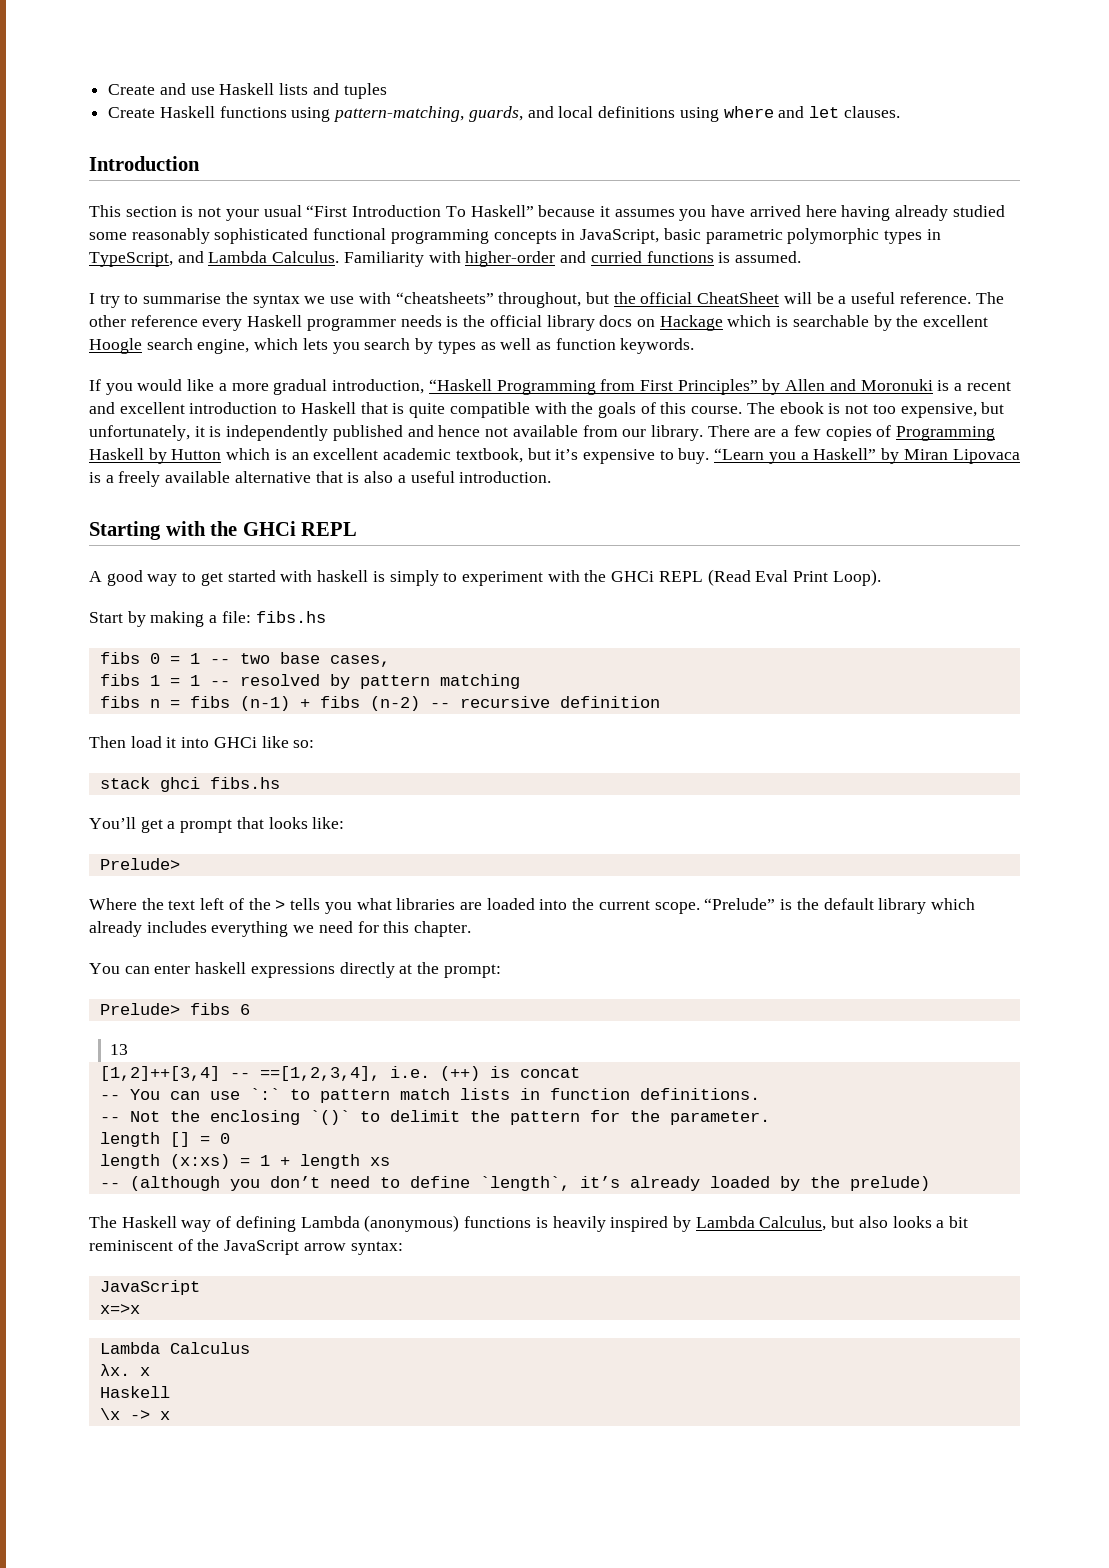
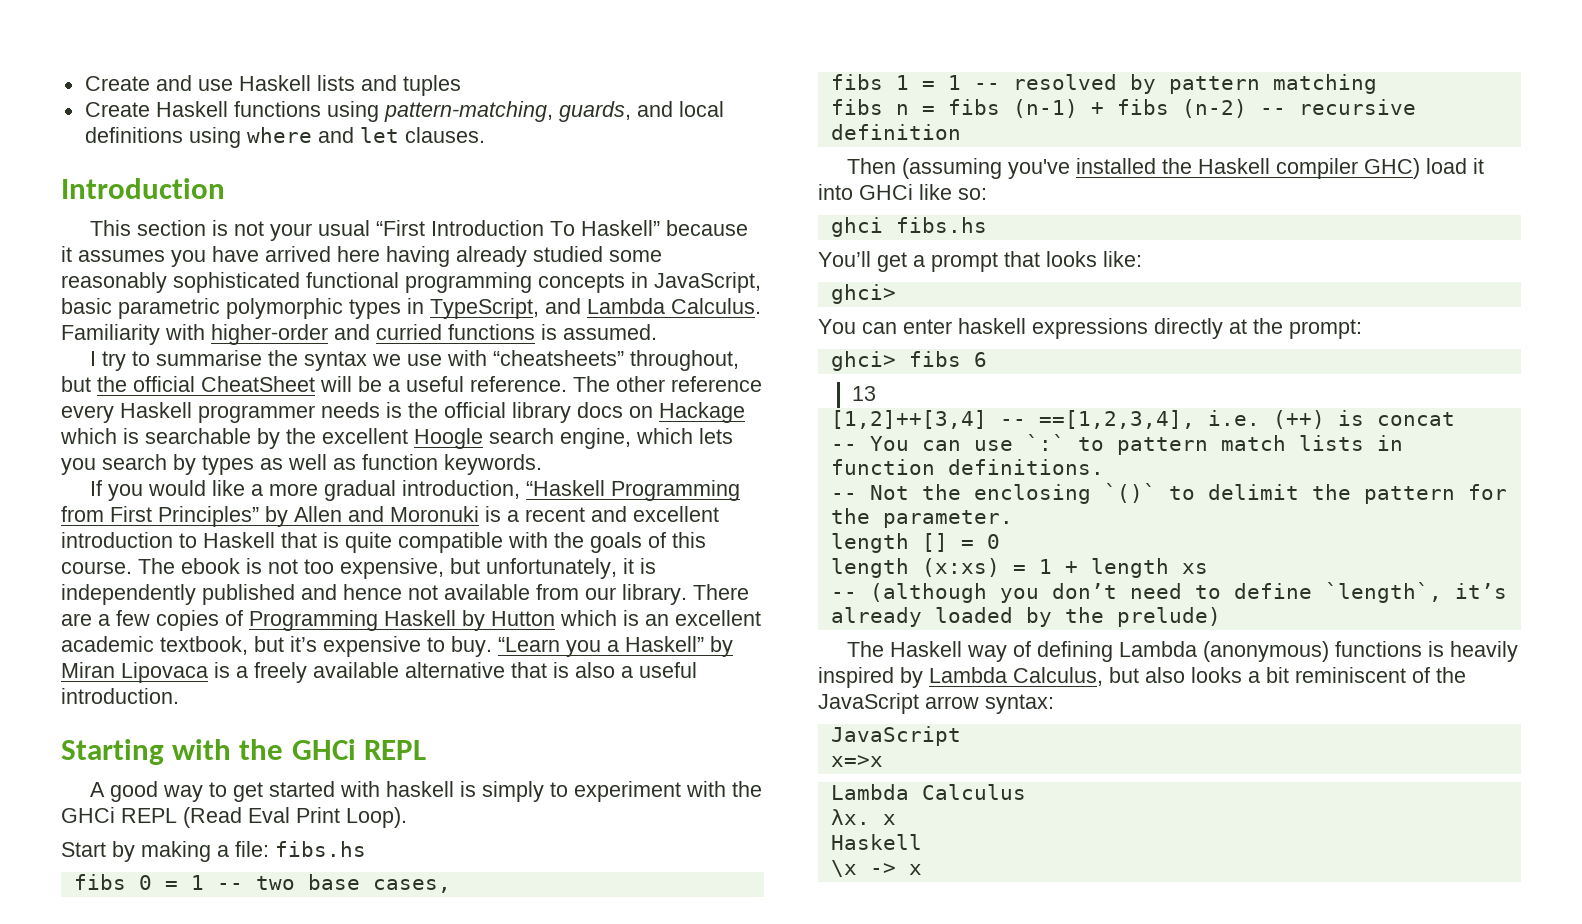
- Then load it into GHCi like so:
+ Then (assuming you've installed the Haskell compiler GHC) load it into GHCi like so:
- stack ghci fibs.hs
+ ghci fibs.hs
  You’ll get a prompt that looks like:
- Prelude>
- Where the text left of the > tells you what libraries are loaded into the current scope. “Prelude” is the default library which already includes everything we need for this chapter.
+ ghci>
- Prelude> fibs 6
+ ghci> fibs 6

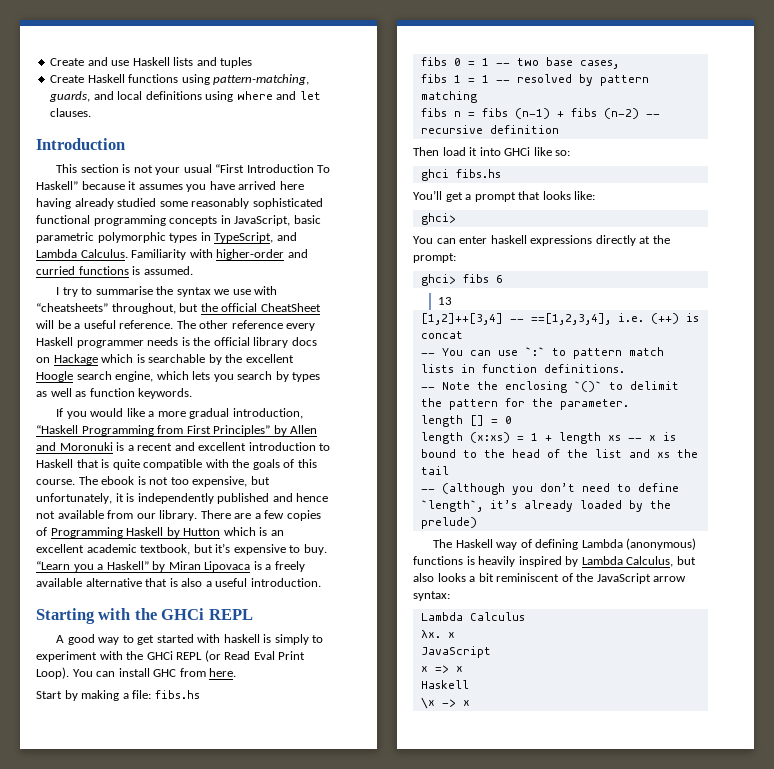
- A good way to get started with haskell is simply to experiment with the GHCi REPL (Read Eval Print Loop).
+ A good way to get started with haskell is simply to experiment with the GHCi REPL (or Read Eval Print Loop). You can install GHC from here.
- Then (assuming you've installed the Haskell compiler GHC) load it into GHCi like so:
+ Then load it into GHCi like so:
- -- Not the enclosing `()` to delimit the pattern for the parameter.
+ -- Note the enclosing `()` to delimit the pattern for the parameter.
- length (x:xs) = 1 + length xs
+ length (x:xs) = 1 + length xs -- x is bound to the head of the list and xs the tail
  The Haskell way of defining Lambda (anonymous) functions is heavily inspired by Lambda Calculus, but also looks a bit reminiscent of the JavaScript arrow syntax:
- JavaScript
- x=>x
  λx. x
+ JavaScript
+ x => x

